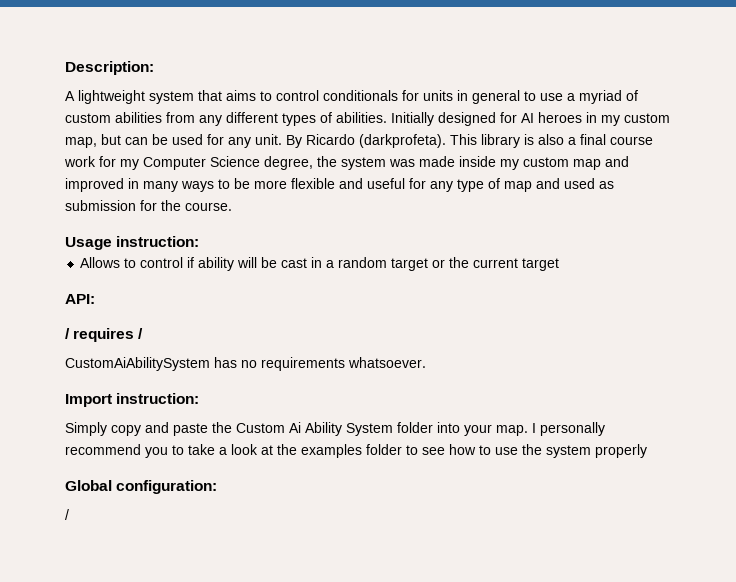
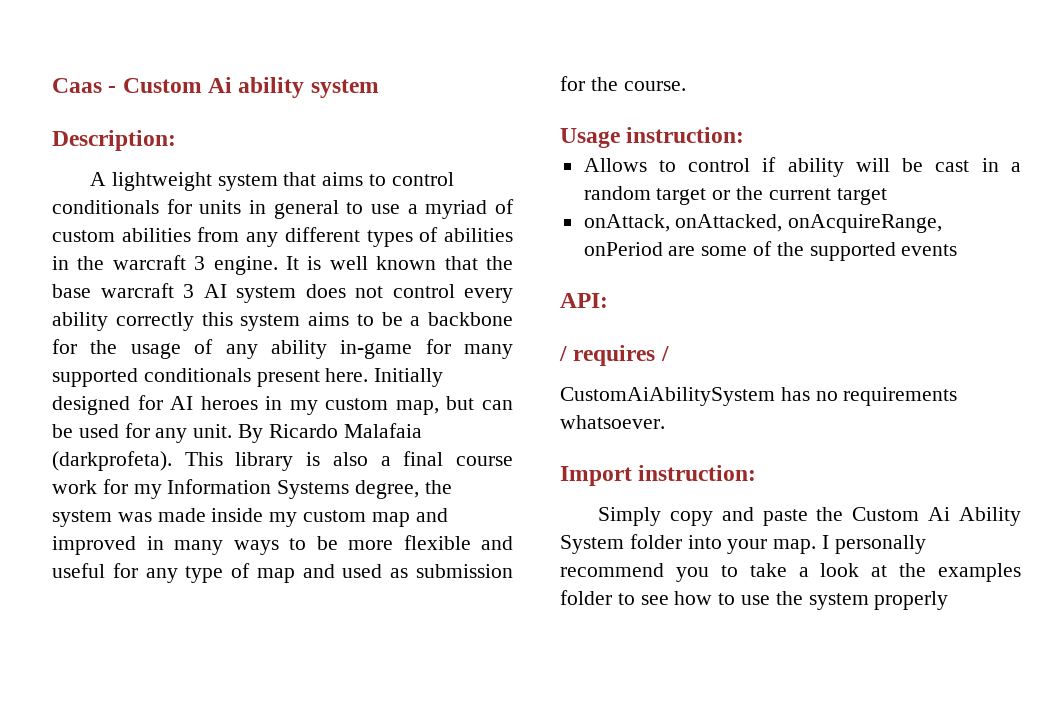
+ Caas - Custom Ai ability system
- A lightweight system that aims to control conditionals for units in general to use a myriad of custom abilities from any different types of abilities.
+ A lightweight system that aims to control conditionals for units in general to use a myriad of custom abilities from any different types of abilities in the warcraft 3 engine. It is well known that the base warcraft 3 AI system does not control every ability correctly this system aims to be a backbone for the usage of any ability in-game for many supported conditionals present here.
- By Ricardo (darkprofeta).
+ By Ricardo Malafaia (darkprofeta).
- This library is also a final course work for my Computer Science degree, the system was made inside my custom map and improved in many ways to be more flexible and useful for any type of map and used as submission for the course.
+ This library is also a final course work for my Information Systems degree, the system was made inside my custom map and improved in many ways to be more flexible and useful for any type of map and used as submission for the course.
+ onAttack, onAttacked, onAcquireRange, onPeriod are some of the supported events
- Global configuration:
- /

